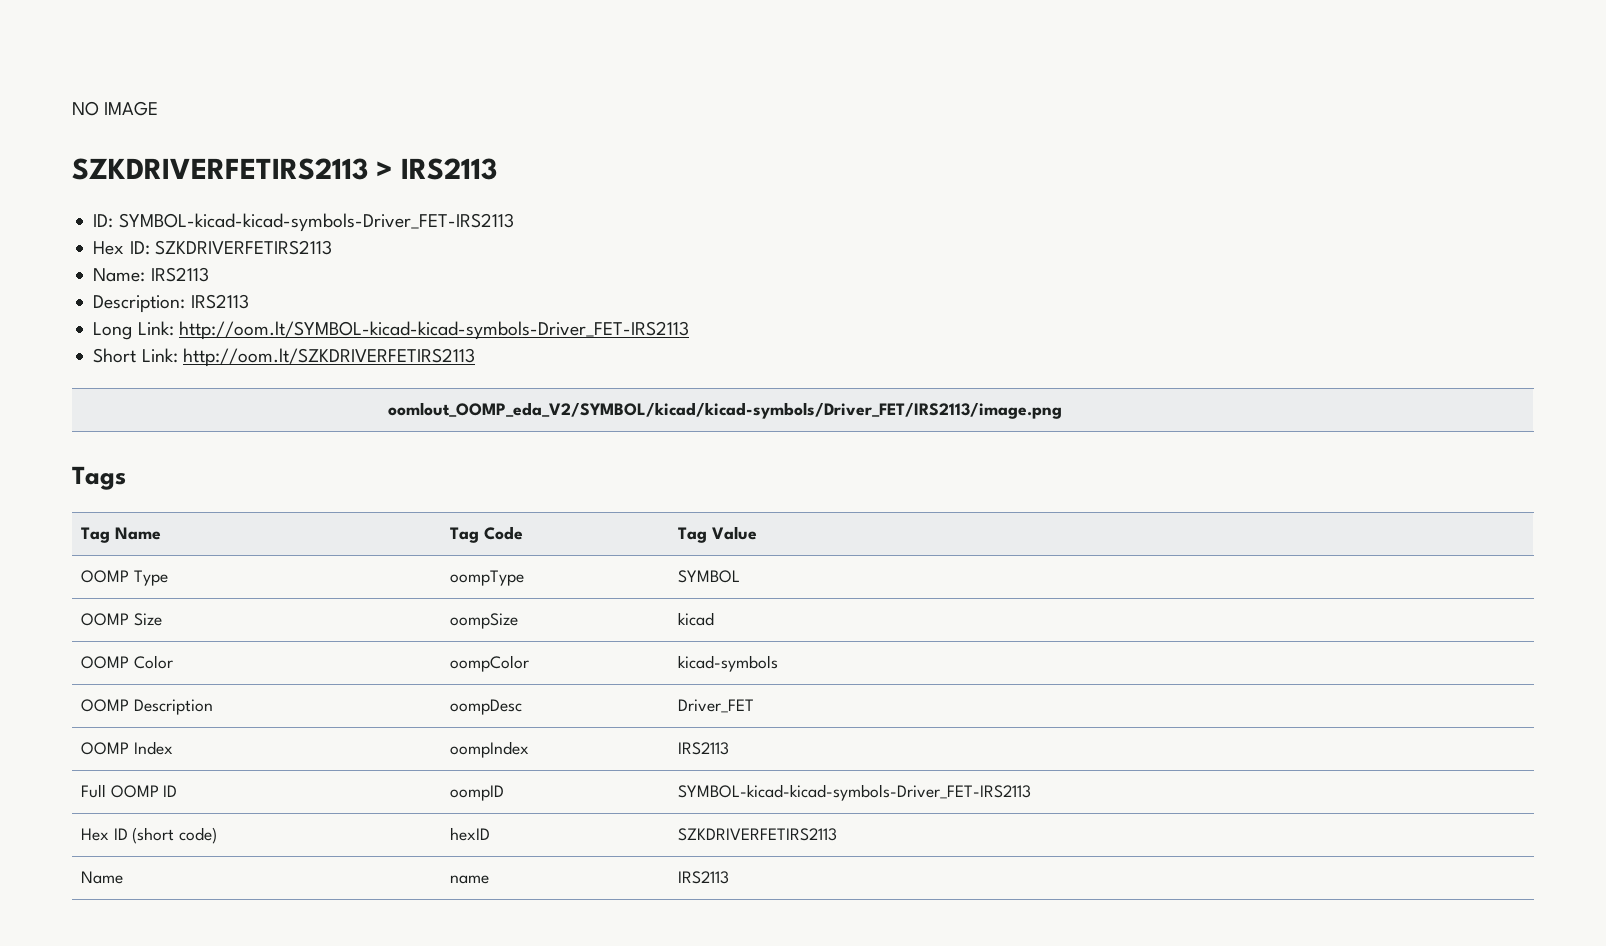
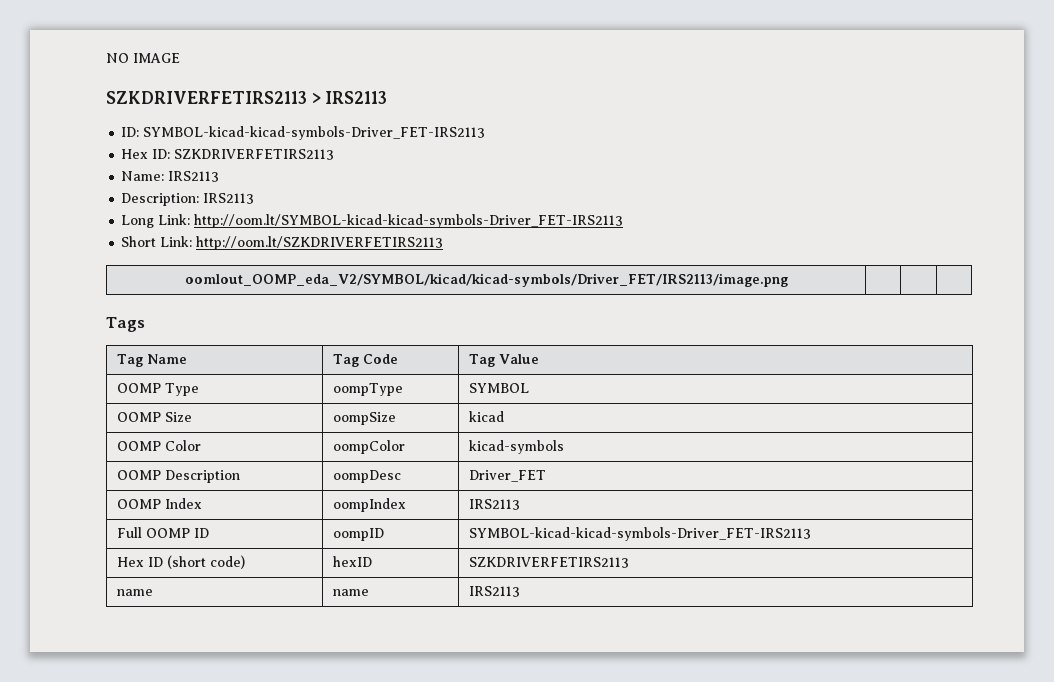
- Name | name | IRS2113
+ name | name | IRS2113

